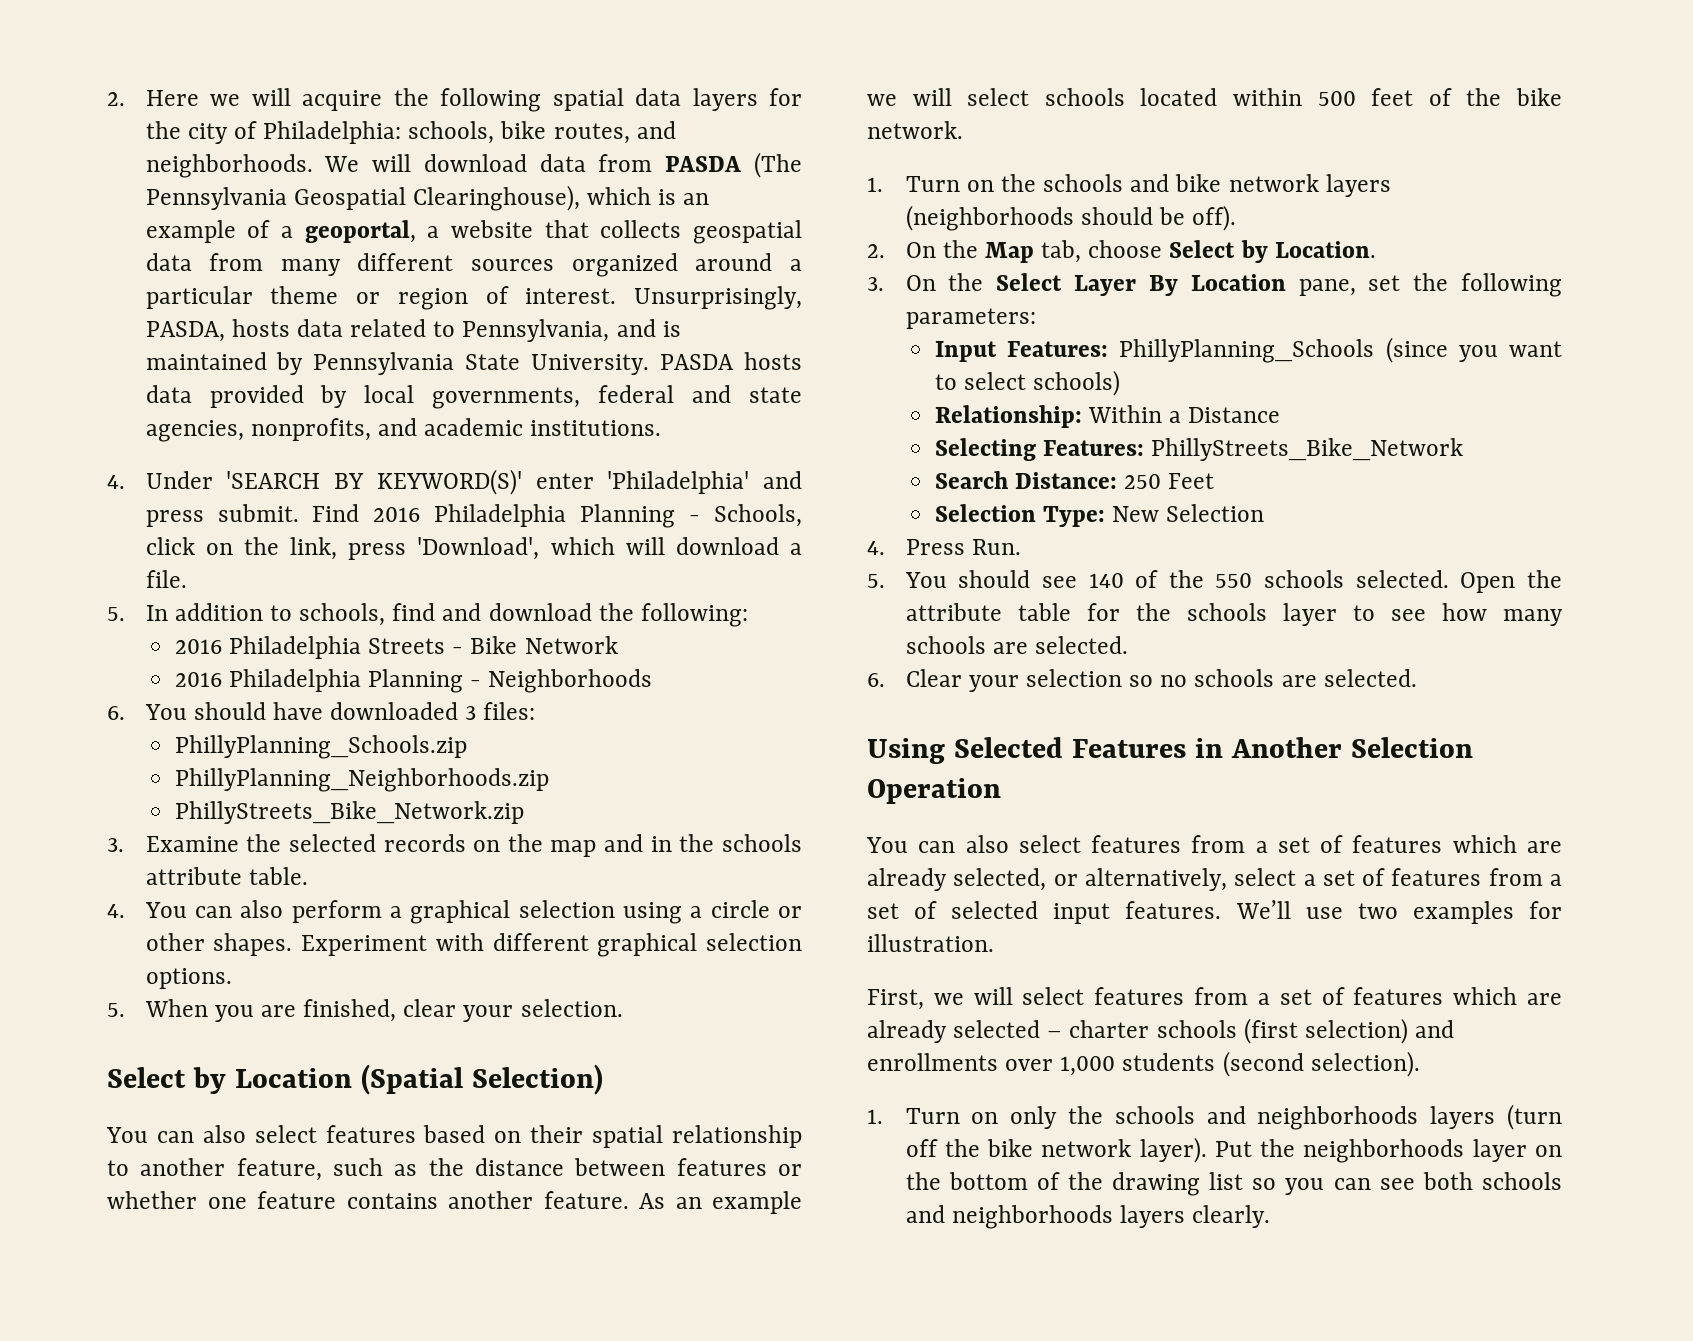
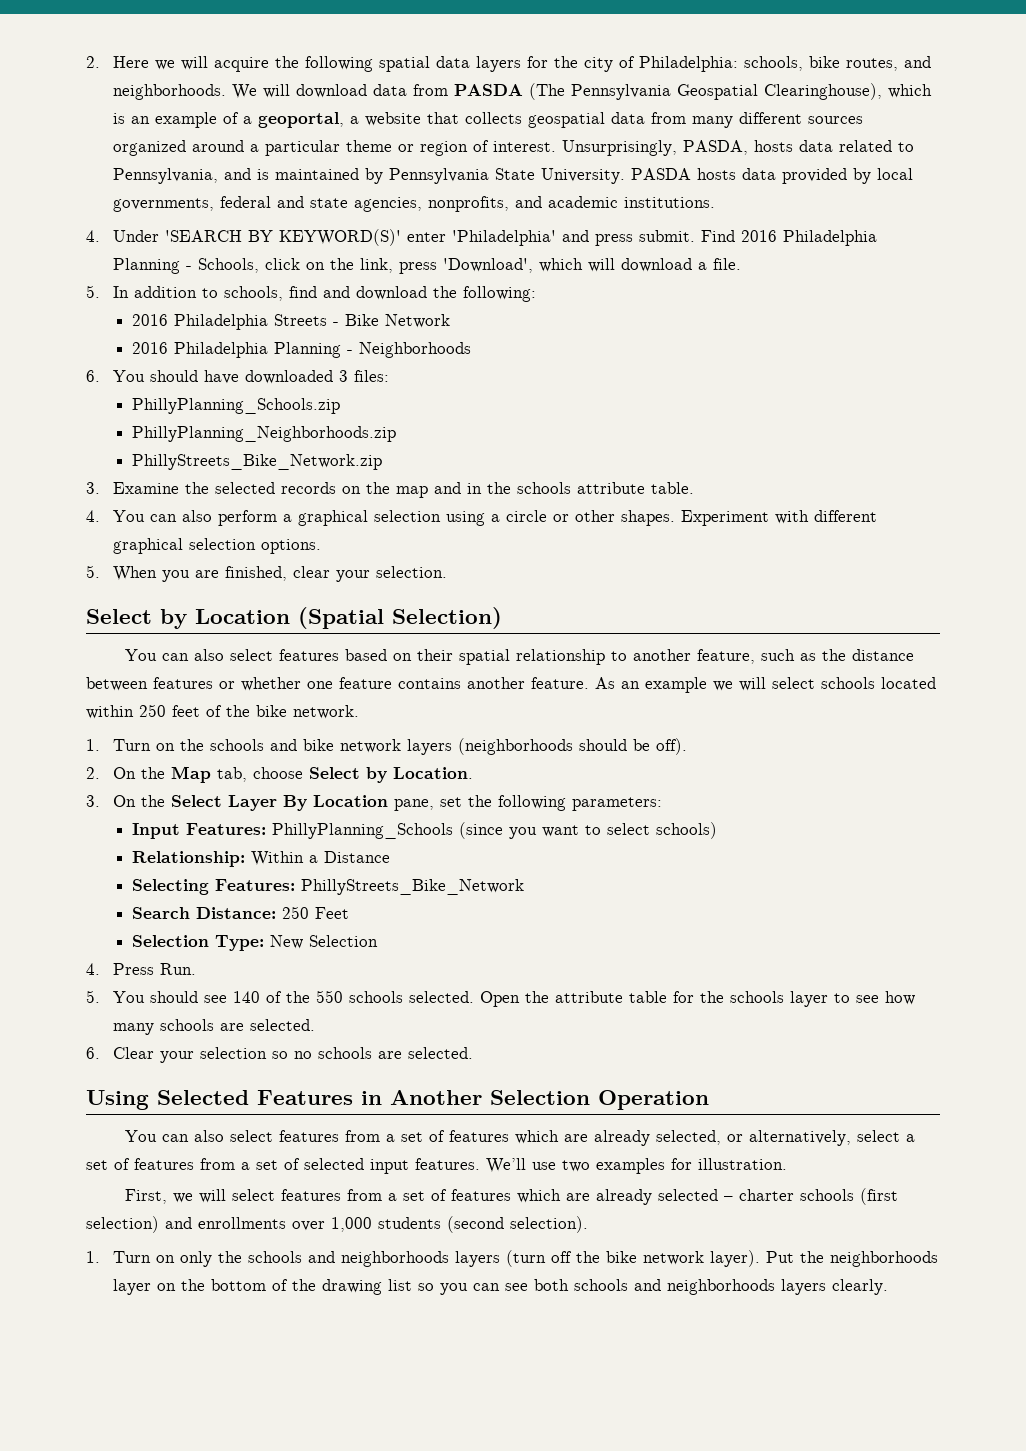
- As an example we will select schools located within 500 feet of the bike network.
+ As an example we will select schools located within 250 feet of the bike network.

